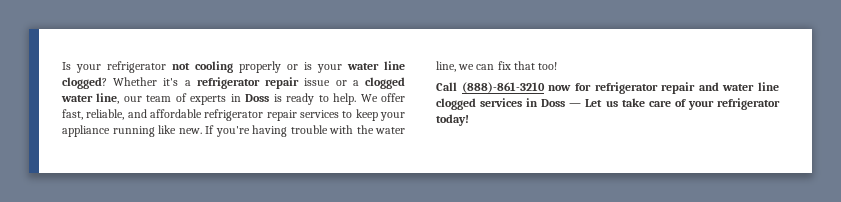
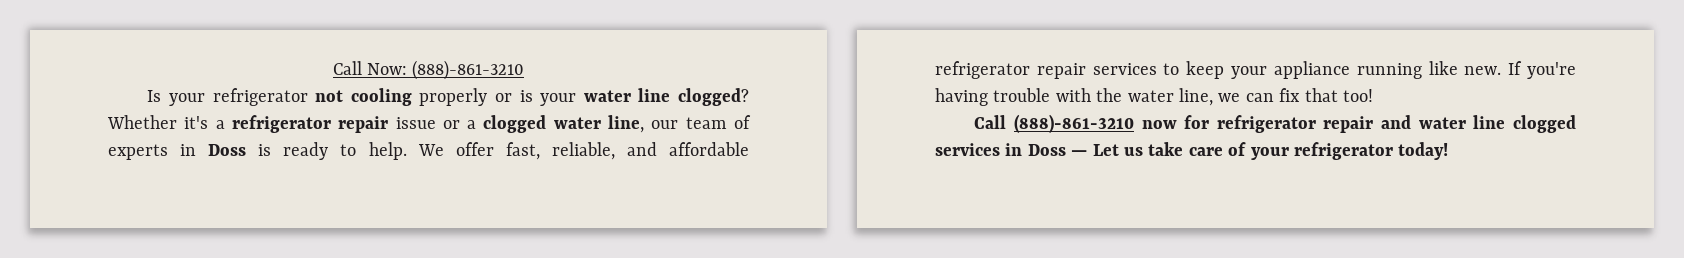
+ Call Now: (888)-861-3210

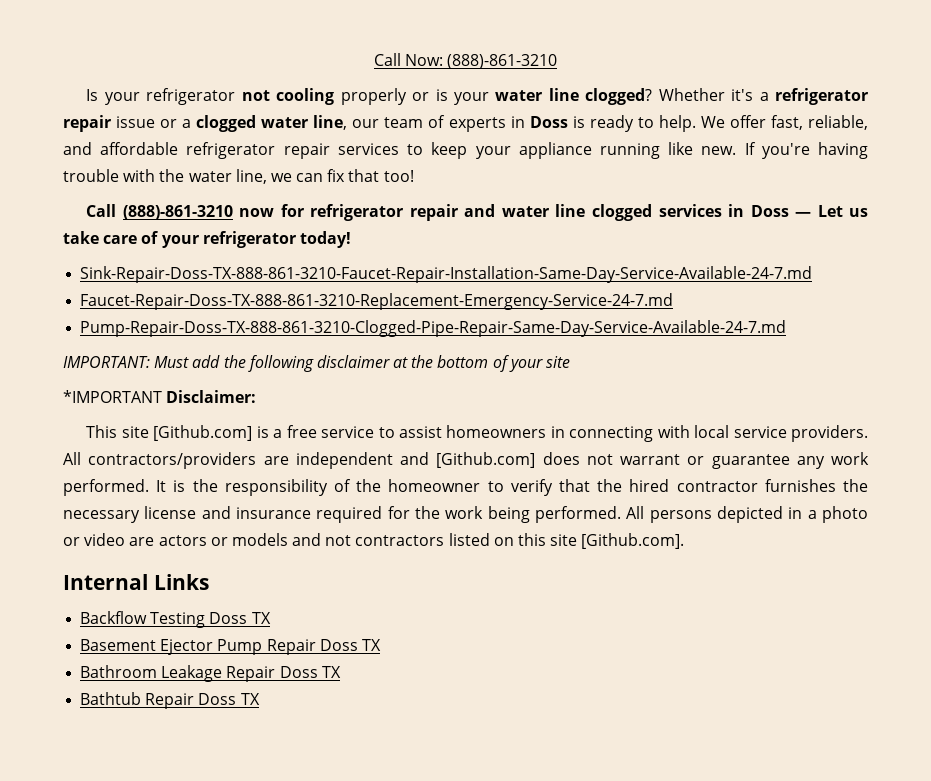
+ Sink-Repair-Doss-TX-888-861-3210-Faucet-Repair-Installation-Same-Day-Service-Available-24-7.md
+ Faucet-Repair-Doss-TX-888-861-3210-Replacement-Emergency-Service-24-7.md
+ Pump-Repair-Doss-TX-888-861-3210-Clogged-Pipe-Repair-Same-Day-Service-Available-24-7.md
+ IMPORTANT: Must add the following disclaimer at the bottom of your site
+ *IMPORTANT Disclaimer:
+ This site [Github.com] is a free service to assist homeowners in connecting with local service providers. All contractors/providers are independent and [Github.com] does not warrant or guarantee any work performed. It is the responsibility of the homeowner to verify that the hired contractor furnishes the necessary license and insurance required for the work being performed. All persons depicted in a photo or video are actors or models and not contractors listed on this site [Github.com].
+ Internal Links
+ Backflow Testing Doss TX
+ Basement Ejector Pump Repair Doss TX
+ Bathroom Leakage Repair Doss TX
+ Bathtub Repair Doss TX

